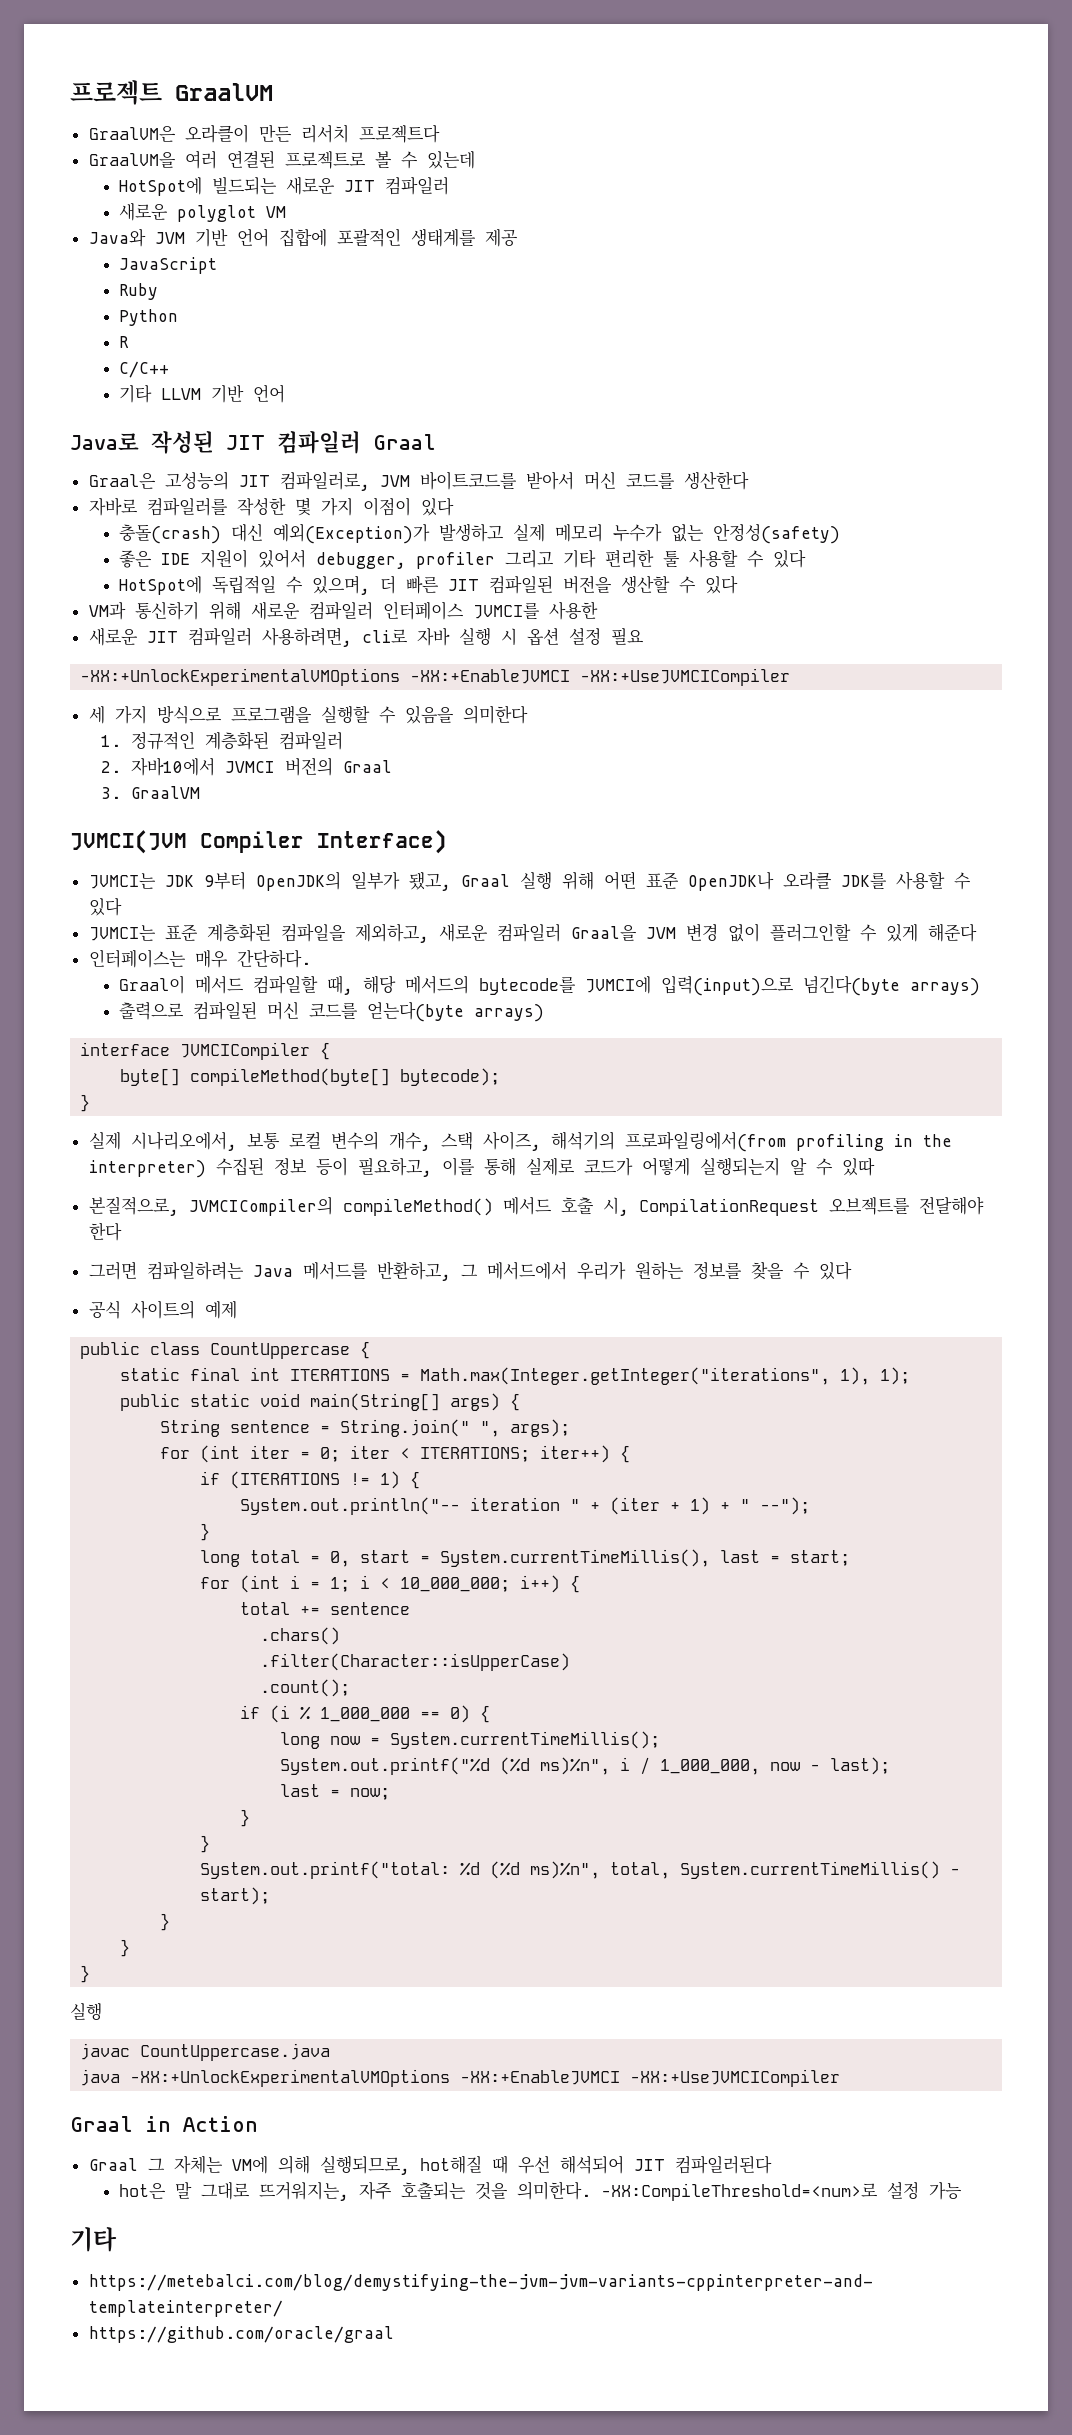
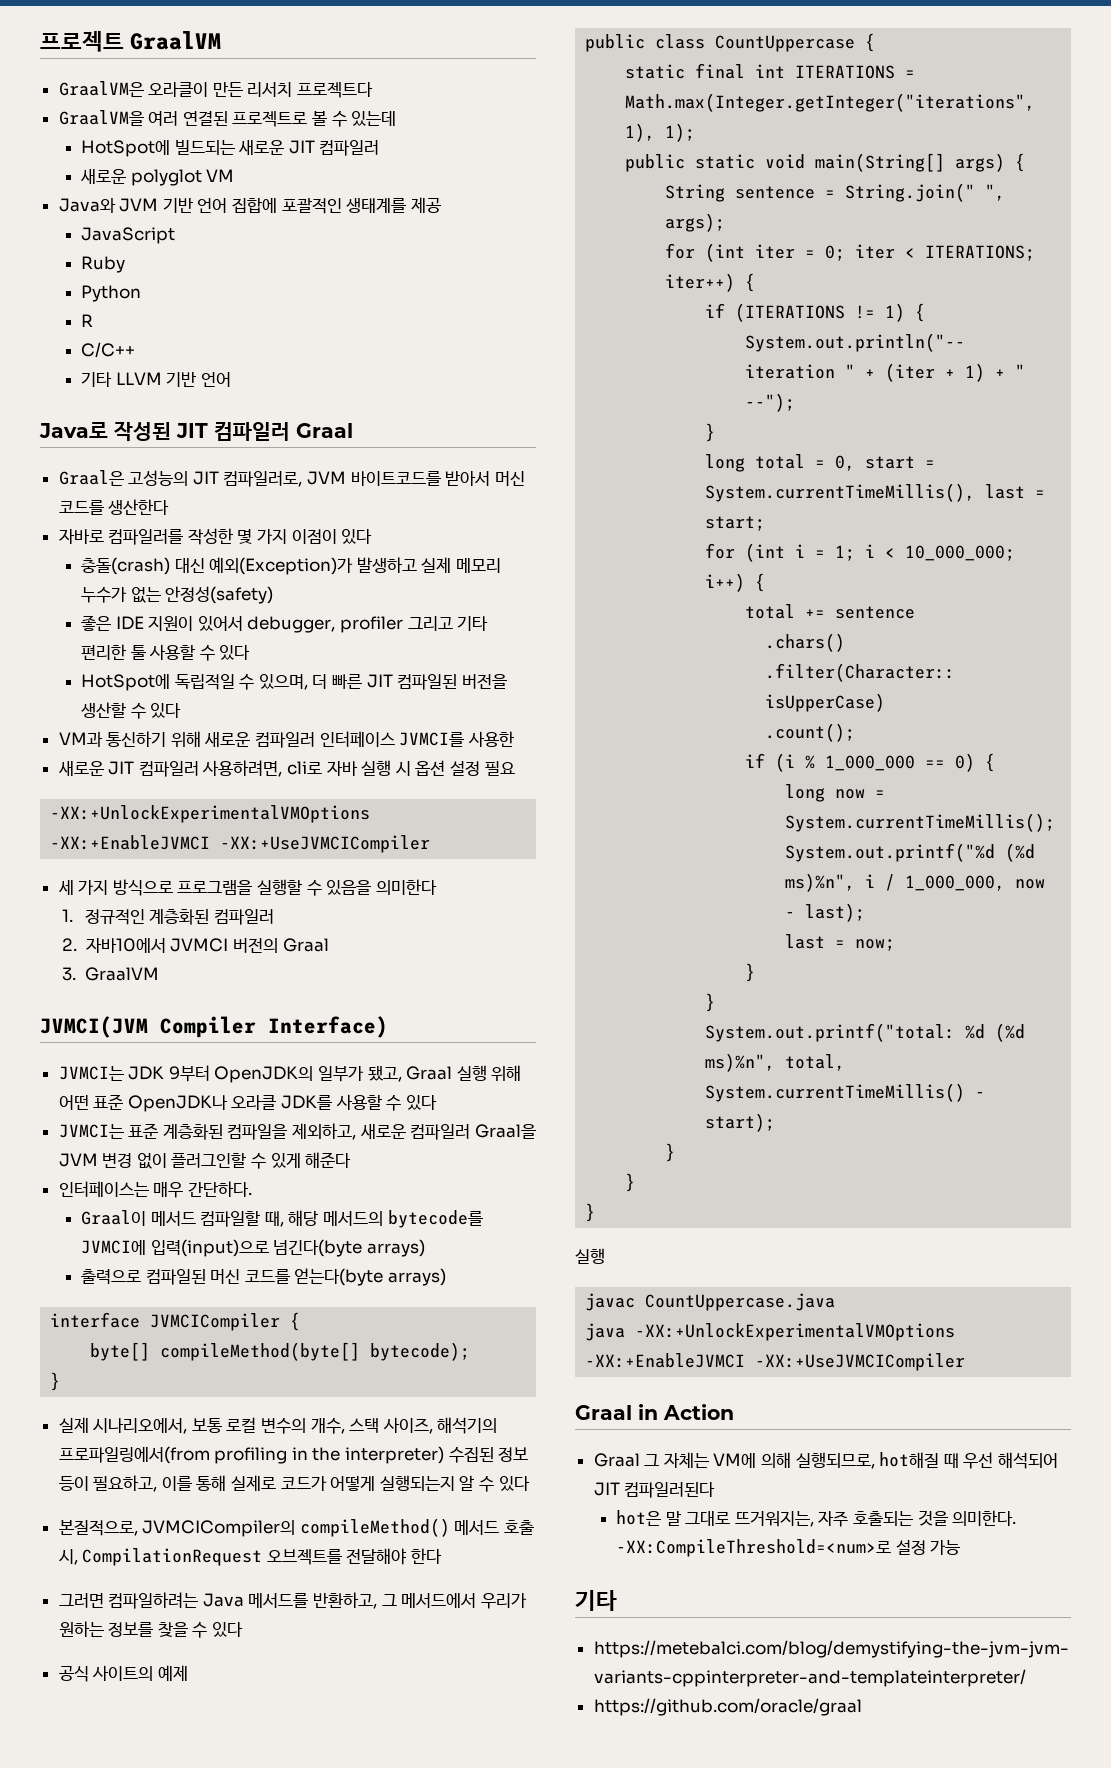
- 실제 시나리오에서, 보통 로컬 변수의 개수, 스택 사이즈, 해석기의 프로파일링에서(from profiling in the interpreter) 수집된 정보 등이 필요하고, 이를 통해 실제로 코드가 어떻게 실행되는지 알 수 있따
+ 실제 시나리오에서, 보통 로컬 변수의 개수, 스택 사이즈, 해석기의 프로파일링에서(from profiling in the interpreter) 수집된 정보 등이 필요하고, 이를 통해 실제로 코드가 어떻게 실행되는지 알 수 있다

